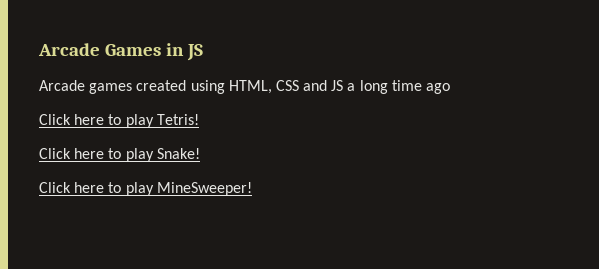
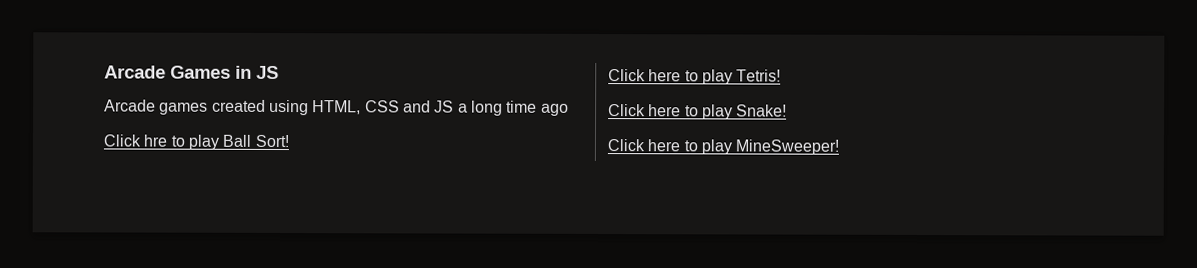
+ Click hre to play Ball Sort!

